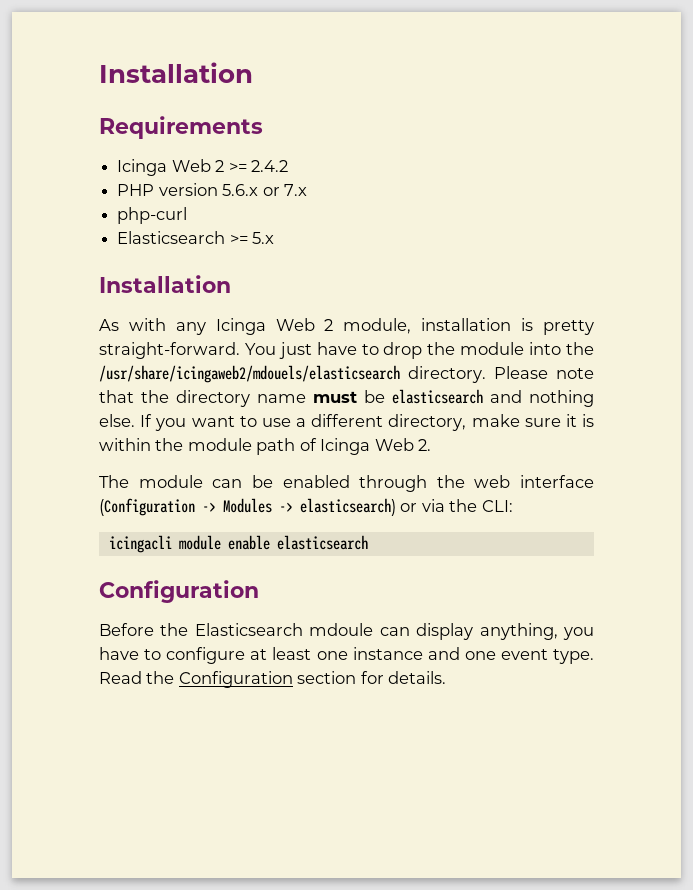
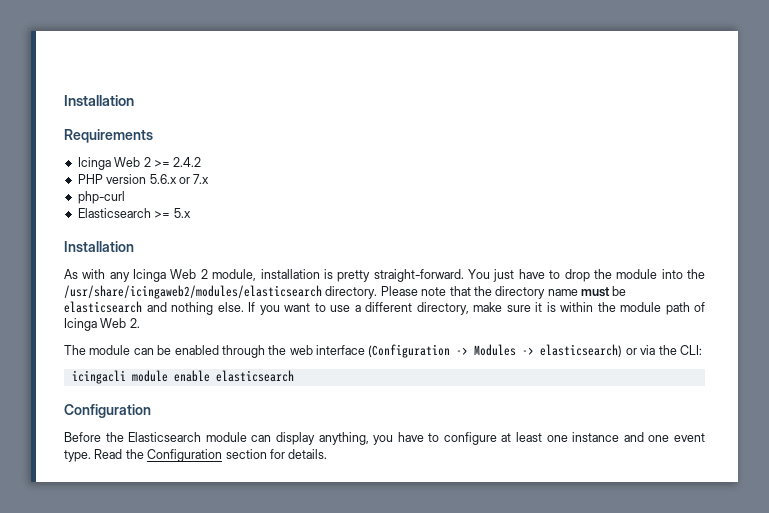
- You just have to drop the module into the /usr/share/icingaweb2/mdouels/elasticsearch directory.
+ You just have to drop the module into the /usr/share/icingaweb2/modules/elasticsearch directory.
- Before the Elasticsearch mdoule can display anything, you have to configure at least one instance and one event type.
+ Before the Elasticsearch module can display anything, you have to configure at least one instance and one event type.

